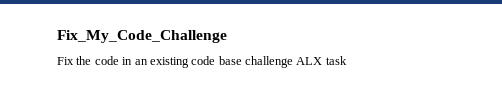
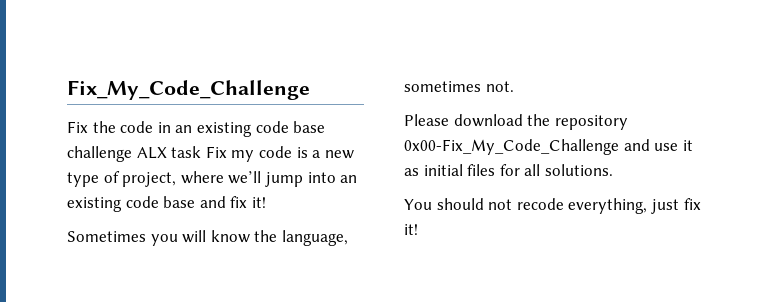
- Fix the code in an existing code base challenge ALX task
+ Fix the code in an existing code base challenge ALX task Fix my code is a new type of project, where we’ll jump into an existing code base and fix it!
+ Sometimes you will know the language, sometimes not.
+ Please download the repository 0x00-Fix_My_Code_Challenge and use it as initial files for all solutions.
+ You should not recode everything, just fix it!

